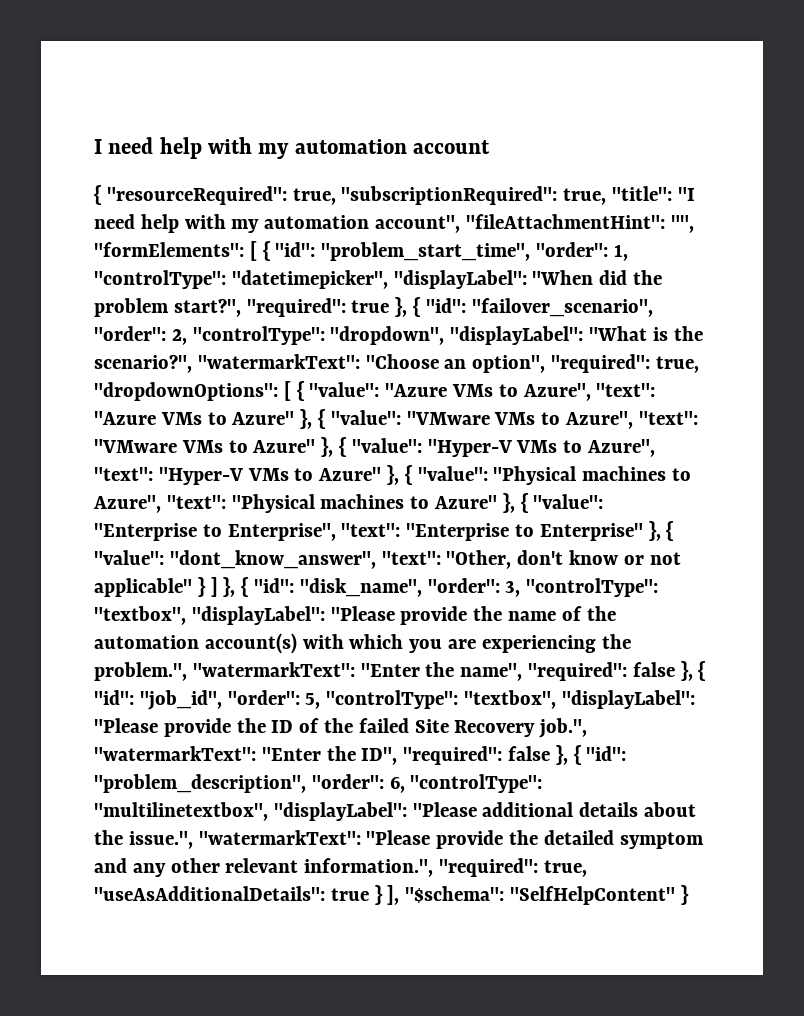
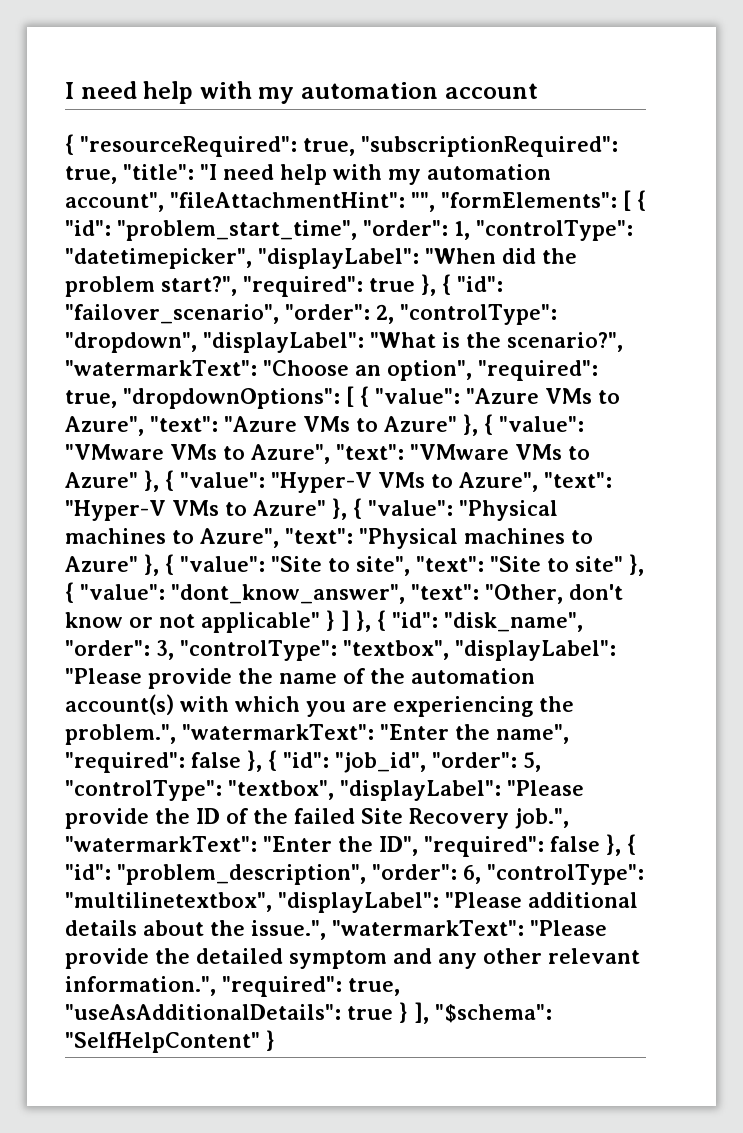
- "Enterprise to Enterprise", "text": "Enterprise to Enterprise" }, { "value":
+ "Site to site", "text": "Site to site" }, { "value":

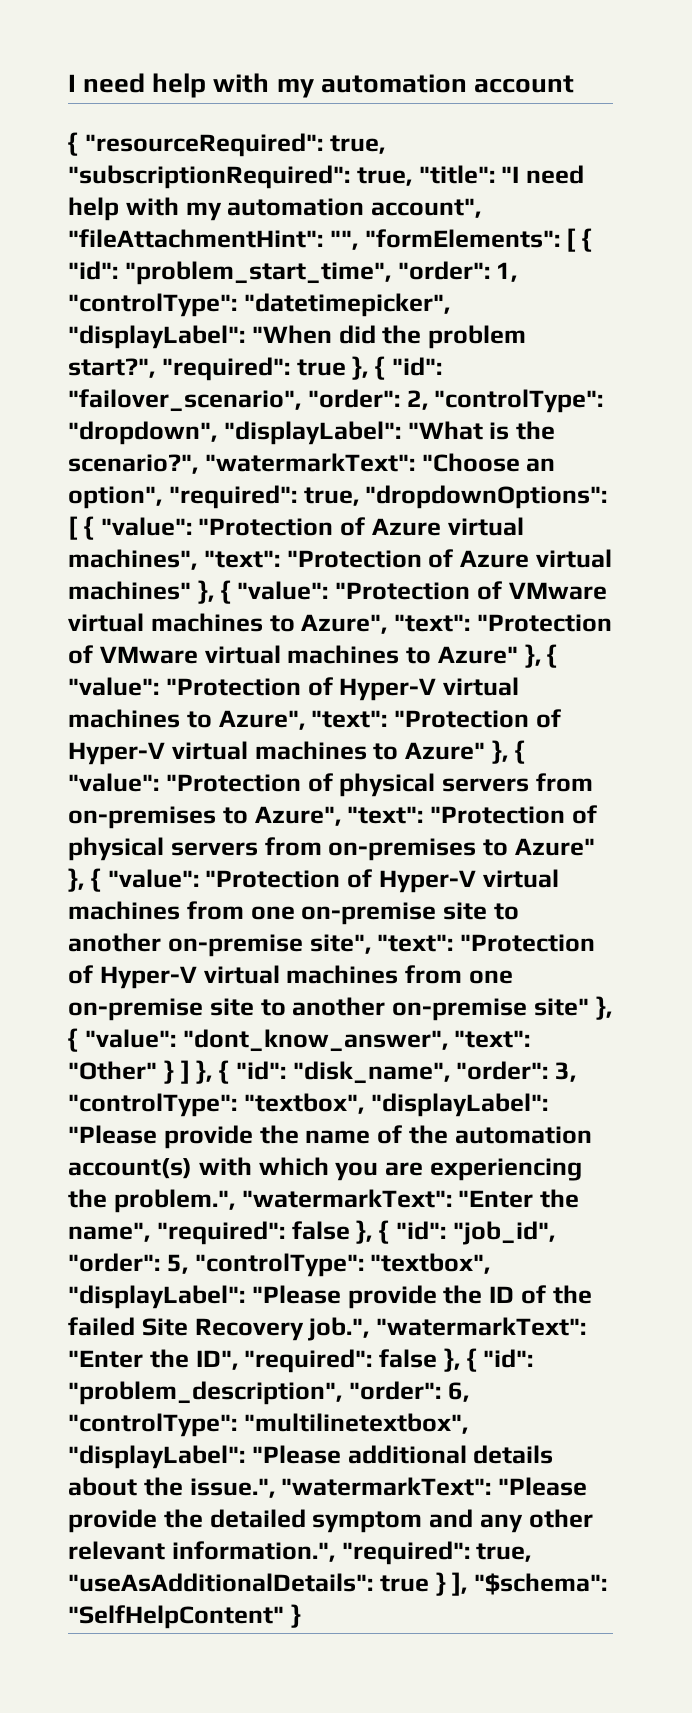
- "Azure VMs to Azure", "text": "Azure VMs to Azure" }, { "value": "VMware VMs to Azure", "text": "VMware VMs to Azure" }, { "value": "Hyper-V VMs to Azure", "text": "Hyper-V VMs to Azure" }, { "value": "Physical machines to Azure", "text": "Physical machines to Azure" }, { "value": "Site to site", "text": "Site to site" }, { "value":
+ "Protection of Azure virtual machines", "text": "Protection of Azure virtual machines" }, { "value": "Protection of VMware virtual machines to Azure", "text": "Protection of VMware virtual machines to Azure" }, { "value": "Protection of Hyper-V virtual machines to Azure", "text": "Protection of Hyper-V virtual machines to Azure" }, { "value": "Protection of physical servers from on-premises to Azure", "text": "Protection of physical servers from on-premises to Azure" }, { "value": "Protection of Hyper-V virtual machines from one on-premise site to another on-premise site", "text": "Protection of Hyper-V virtual machines from one on-premise site to another on-premise site" }, { "value":
- "Other, don't know or not applicable" } ] }, { "id":
+ "Other" } ] }, { "id":

